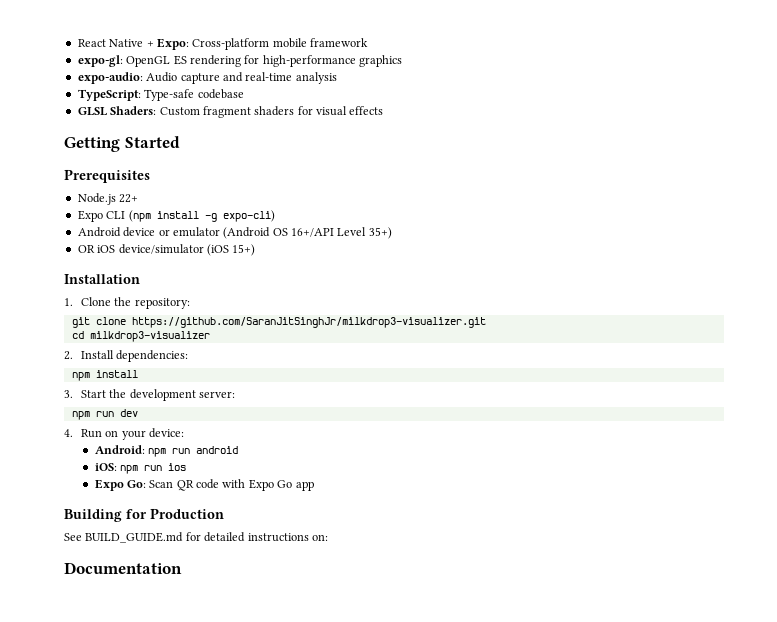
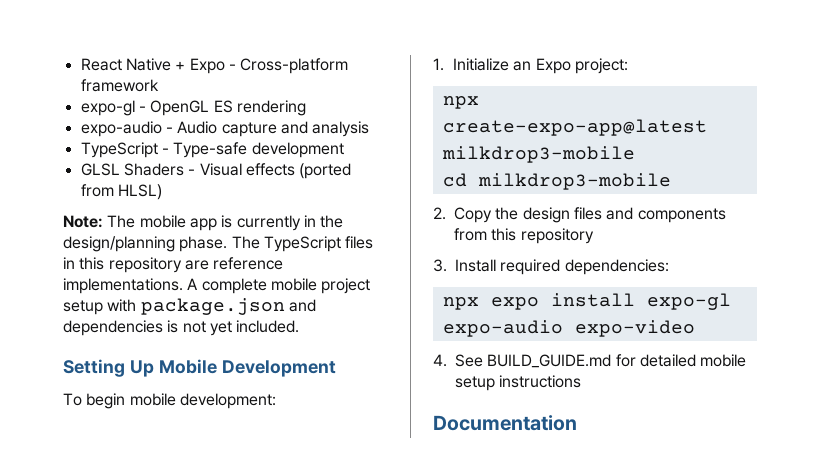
- React Native + Expo: Cross-platform mobile framework
+ React Native + Expo - Cross-platform framework
- expo-gl: OpenGL ES rendering for high-performance graphics
- expo-audio: Audio capture and real-time analysis
+ expo-gl - OpenGL ES rendering
+ expo-audio - Audio capture and analysis
- TypeScript: Type-safe codebase
- GLSL Shaders: Custom fragment shaders for visual effects
- Getting Started
- Prerequisites
- Node.js 22+
- Expo CLI (npm install -g expo-cli)
- Android device or emulator (Android OS 16+/API Level 35+)
- OR iOS device/simulator (iOS 15+)
- Installation
- 1. Clone the repository:
- git clone https://github.com/SaranJitSinghJr/milkdrop3-visualizer.git
- cd milkdrop3-visualizer
- 2. Install dependencies:
+ TypeScript - Type-safe development
+ GLSL Shaders - Visual effects (ported from HLSL)
+ Note: The mobile app is currently in the design/planning phase. The TypeScript files in this repository are reference implementations. A complete mobile project setup with package.json and dependencies is not yet included.
+ Setting Up Mobile Development
+ To begin mobile development:
+ 1. Initialize an Expo project:
+ npx create-expo-app@latest milkdrop3-mobile
+ cd milkdrop3-mobile
+ 2. Copy the design files and components from this repository
+ 3. Install required dependencies:
- npm install
- 3. Start the development server:
- npm run dev
- 4. Run on your device:
- Android: npm run android
- iOS: npm run ios
- Expo Go: Scan QR code with Expo Go app
- Building for Production
- See BUILD_GUIDE.md for detailed instructions on:
+ npx expo install expo-gl expo-audio expo-video
+ 4. See BUILD_GUIDE.md for detailed mobile setup instructions

